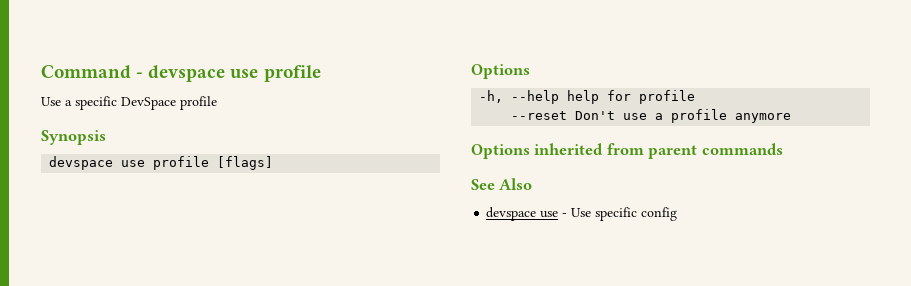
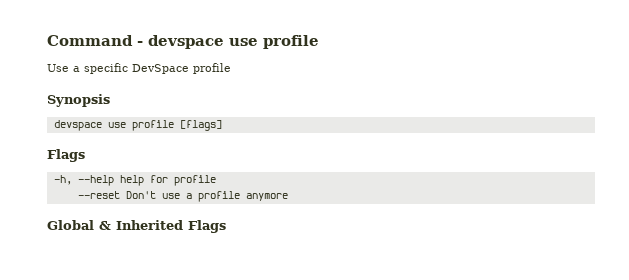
  devspace use profile [flags]
- Options
+ Flags
- Options inherited from parent commands
- See Also
- devspace use - Use specific config
+ Global & Inherited Flags

